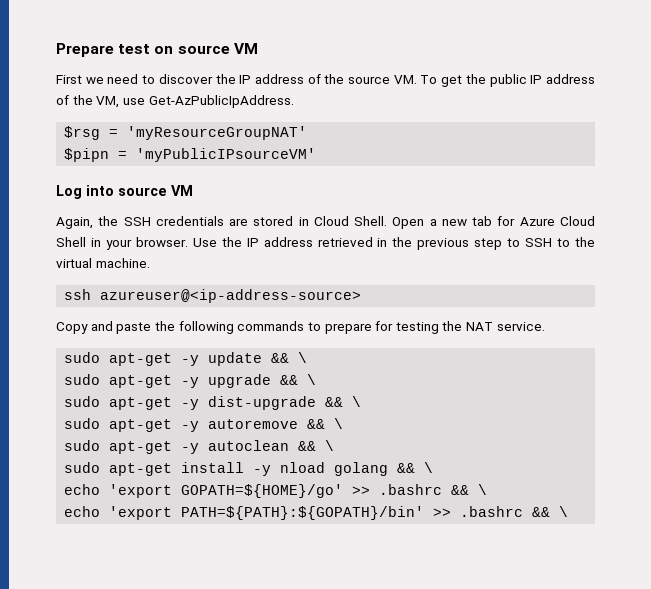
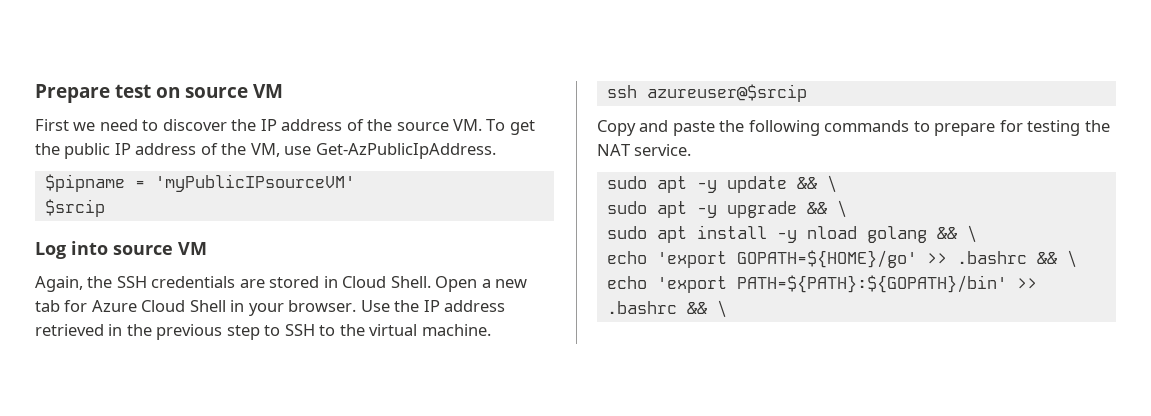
- $rsg = 'myResourceGroupNAT'
- $pipn = 'myPublicIPsourceVM'
+ $pipname = 'myPublicIPsourceVM'
+ $srcip
- ssh azureuser@<ip-address-source>
+ ssh azureuser@$srcip
- sudo apt-get -y update && \
+ sudo apt -y update && \
- sudo apt-get -y upgrade && \
+ sudo apt -y upgrade && \
- sudo apt-get -y dist-upgrade && \
- sudo apt-get -y autoremove && \
- sudo apt-get -y autoclean && \
- sudo apt-get install -y nload golang && \
+ sudo apt install -y nload golang && \

